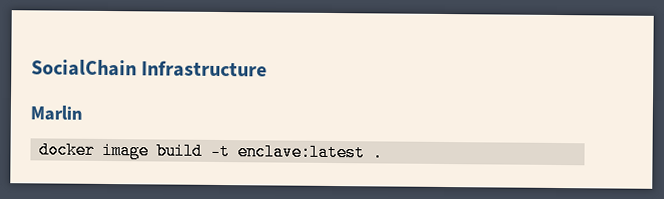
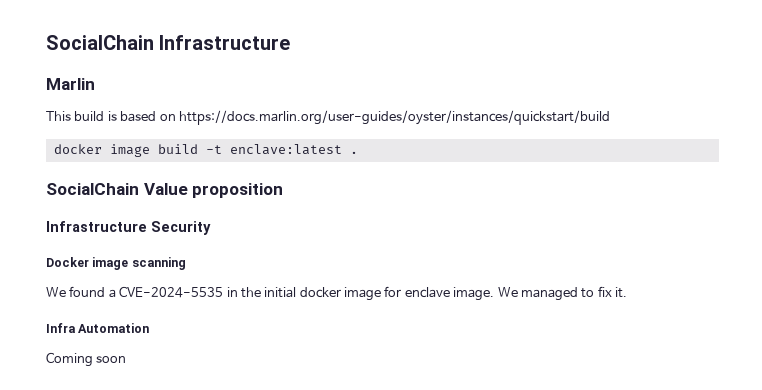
+ This build is based on https://docs.marlin.org/user-guides/oyster/instances/quickstart/build
+ SocialChain Value proposition
+ Infrastructure Security
+ Docker image scanning
+ We found a CVE-2024-5535 in the initial docker image for enclave image. We managed to fix it.
+ Infra Automation
+ Coming soon

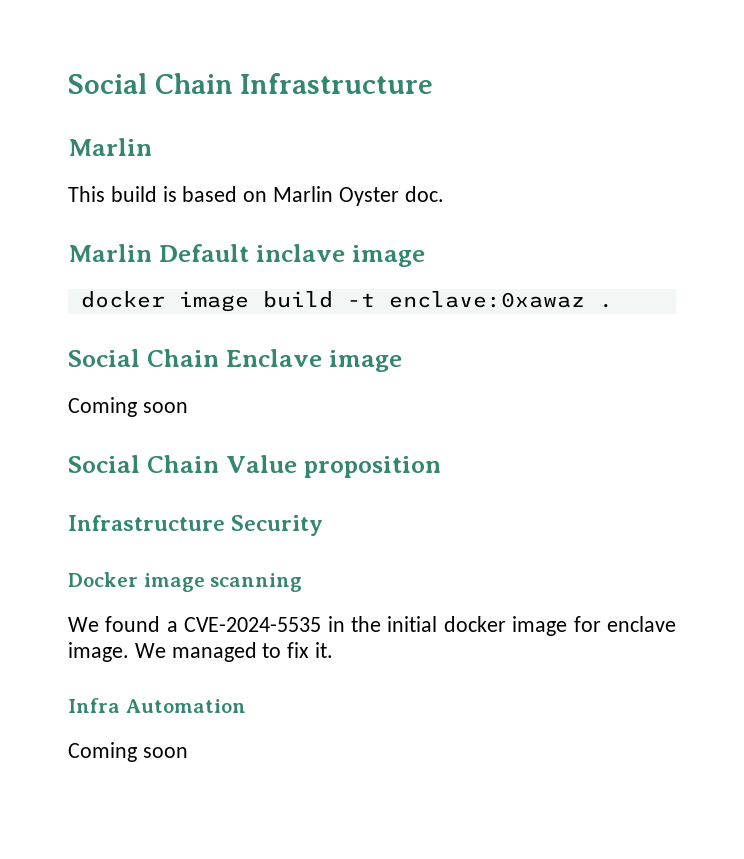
- SocialChain Infrastructure
+ Social Chain Infrastructure
- This build is based on https://docs.marlin.org/user-guides/oyster/instances/quickstart/build
+ This build is based on Marlin Oyster doc.
+ Marlin Default inclave image
- docker image build -t enclave:latest .
+ docker image build -t enclave:0xawaz .
- SocialChain Value proposition
+ Social Chain Enclave image
+ Coming soon
+ Social Chain Value proposition

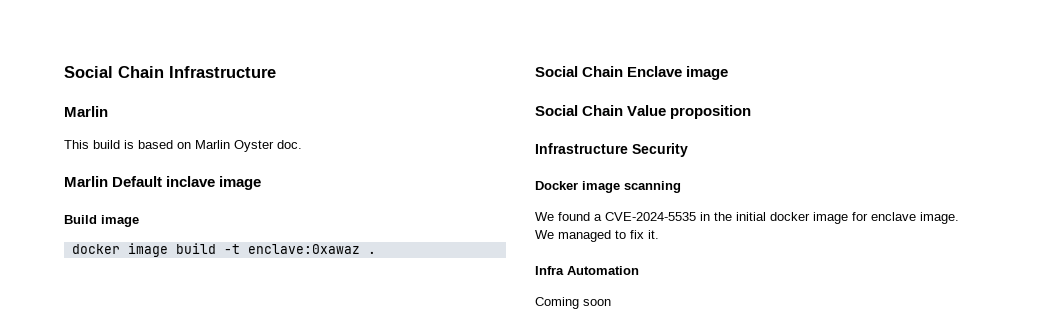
+ Build image
  Social Chain Enclave image
- Coming soon

